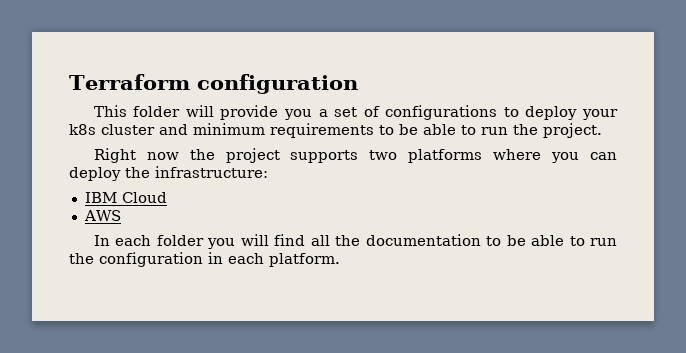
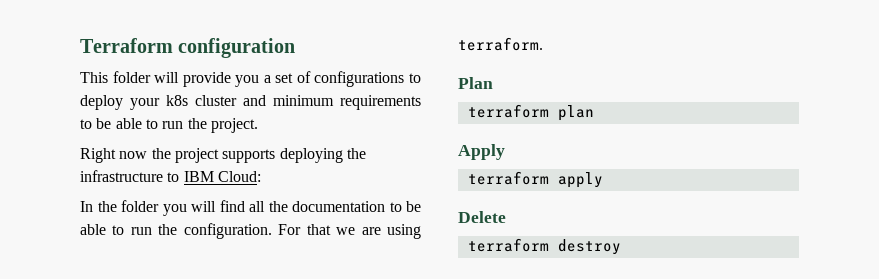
- Right now the project supports two platforms where you can deploy the infrastructure:
- IBM Cloud
- AWS
+ Right now the project supports deploying the infrastructure to IBM Cloud:
- In each folder you will find all the documentation to be able to run the configuration in each platform.
+ In the folder you will find all the documentation to be able to run the configuration. For that we are using terraform.
+ Plan
+ terraform plan
+ Apply
+ terraform apply
+ Delete
+ terraform destroy

